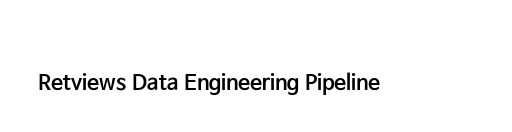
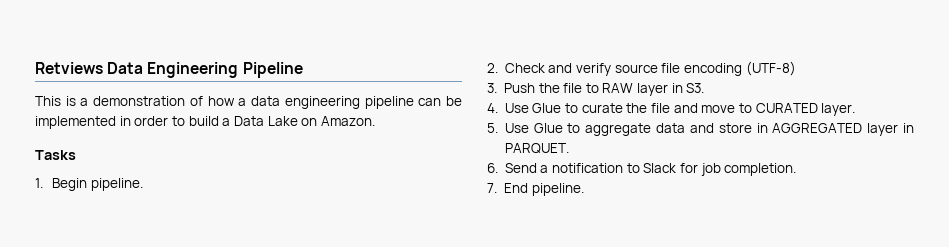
+ This is a demonstration of how a data engineering pipeline can be implemented in order to build a Data Lake on Amazon.
+ Tasks
+ 1. Begin pipeline.
+ 2. Check and verify source file encoding (UTF-8)
+ 3. Push the file to RAW layer in S3.
+ 4. Use Glue to curate the file and move to CURATED layer.
+ 5. Use Glue to aggregate data and store in AGGREGATED layer in PARQUET.
+ 6. Send a notification to Slack for job completion.
+ 7. End pipeline.

